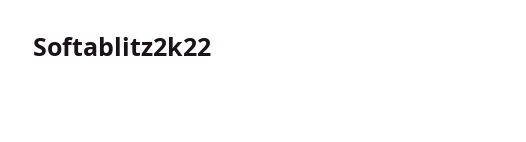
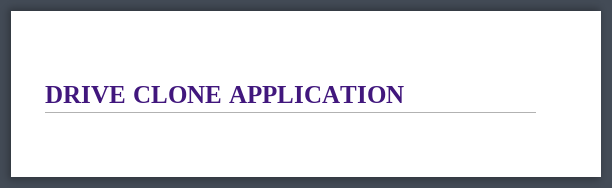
- Softablitz2k22
+ DRIVE CLONE APPLICATION

